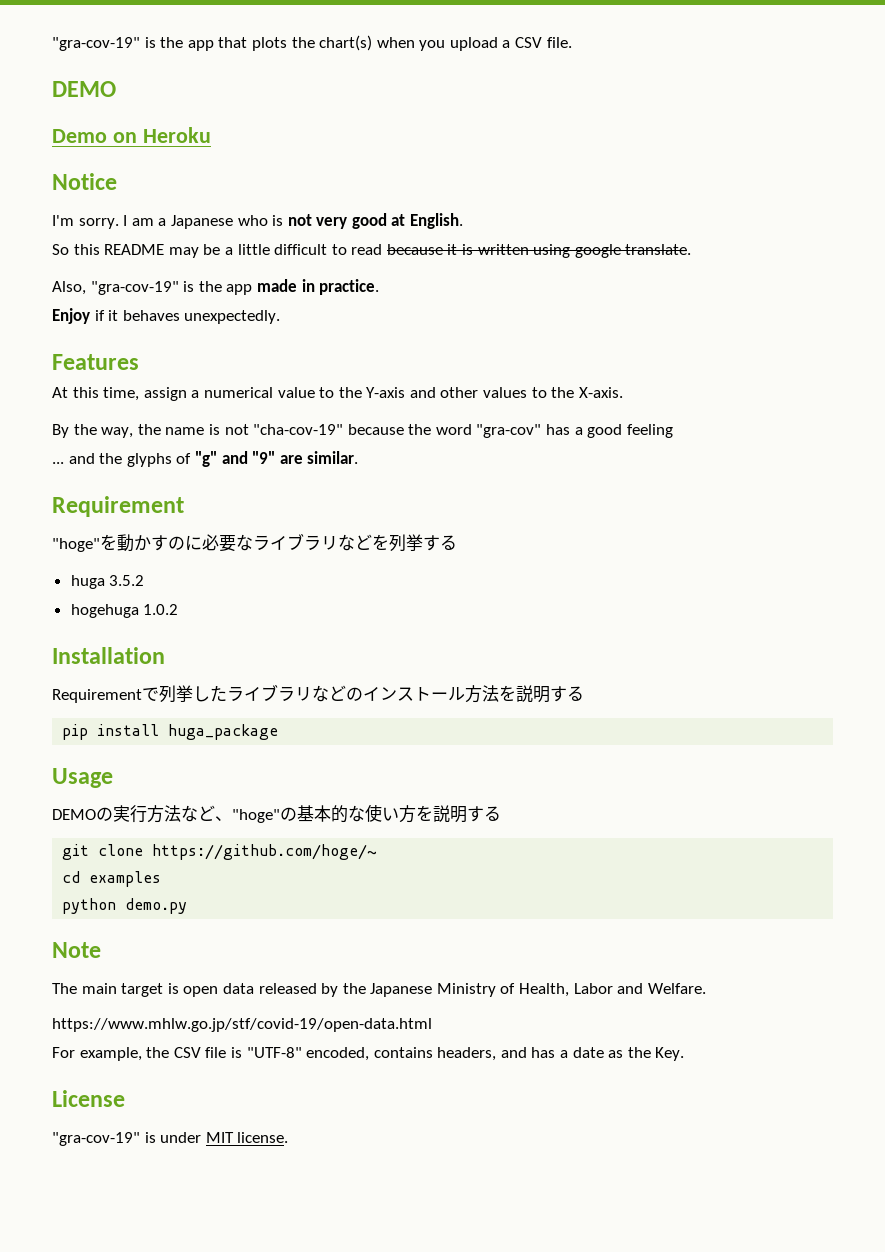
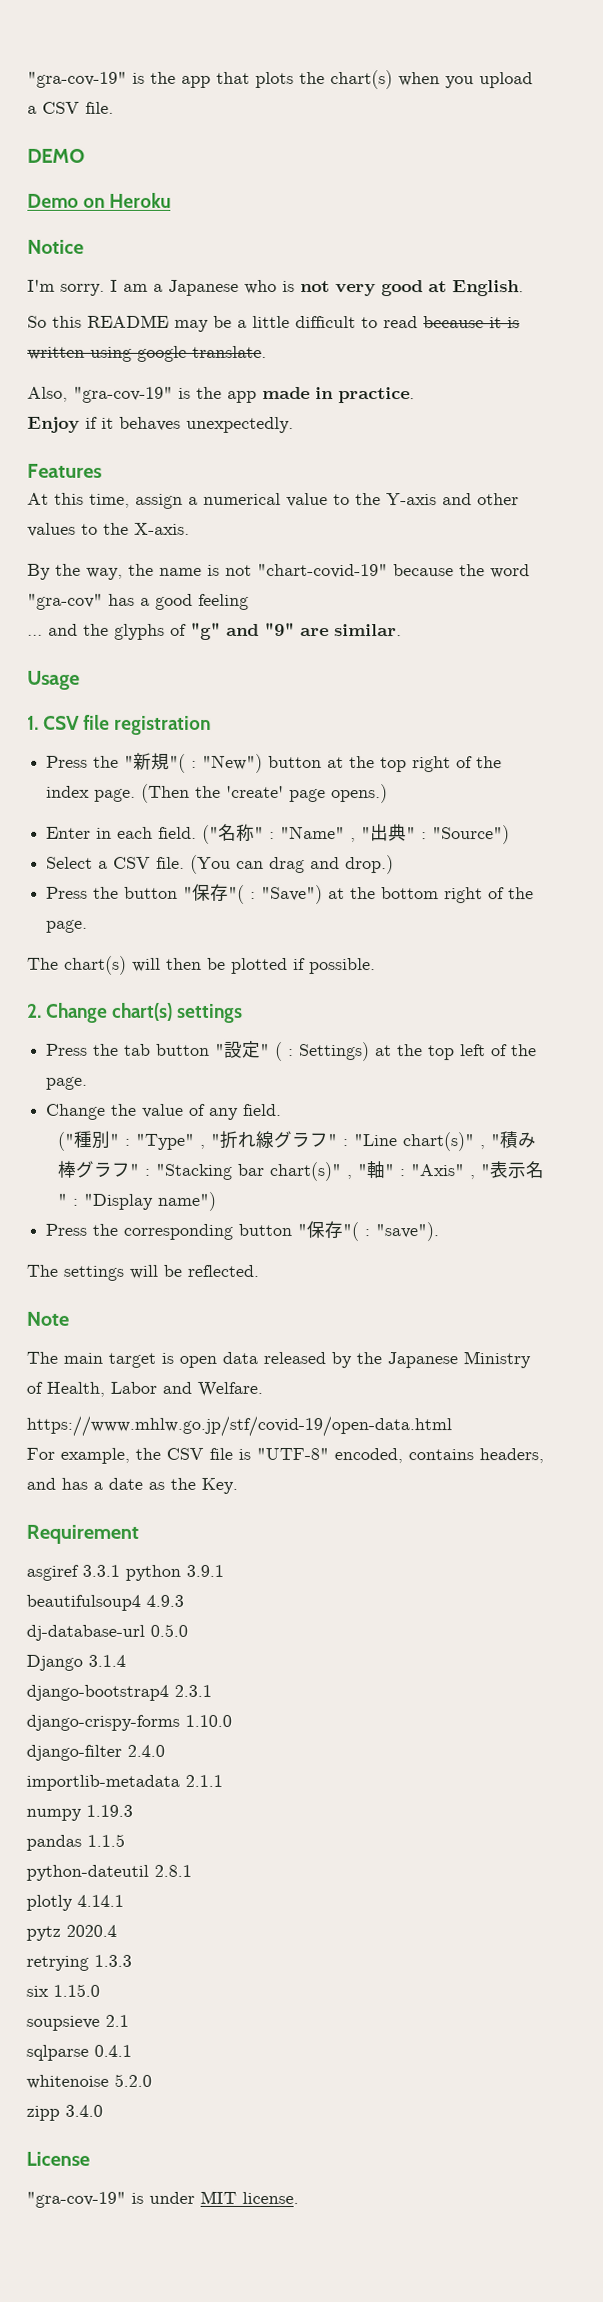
- By the way, the name is not "cha-cov-19" because the word "gra-cov" has a good feeling
+ By the way, the name is not "chart-covid-19" because the word "gra-cov" has a good feeling
  ... and the glyphs of "g" and "9" are similar.
- Requirement
- "hoge"を動かすのに必要なライブラリなどを列挙する
- huga 3.5.2
- hogehuga 1.0.2
- Installation
- Requirementで列挙したライブラリなどのインストール方法を説明する
- pip install huga_package
  Usage
- DEMOの実行方法など、"hoge"の基本的な使い方を説明する
- git clone https://github.com/hoge/~
- cd examples
- python demo.py
+ 1. CSV file registration
+ Press the "新規"( : "New") button at the top right of the index page. (Then the 'create' page opens.)
+ Enter in each field. ("名称" : "Name" , "出典" : "Source")
+ Select a CSV file. (You can drag and drop.)
+ Press the button "保存"( : "Save") at the bottom right of the page.
+ The chart(s) will then be plotted if possible.
+ 2. Change chart(s) settings
+ Press the tab button "設定" ( : Settings) at the top left of the page.
+ Change the value of any field.
+ ("種別" : "Type" , "折れ線グラフ" : "Line chart(s)" , "積み棒グラフ" : "Stacking bar chart(s)" , "軸" : "Axis" , "表示名" : "Display name")
+ Press the corresponding button "保存"( : "save").
+ The settings will be reflected.
+ Requirement
+ asgiref 3.3.1 python 3.9.1
+ beautifulsoup4 4.9.3
+ dj-database-url 0.5.0
+ Django 3.1.4
+ django-bootstrap4 2.3.1
+ django-crispy-forms 1.10.0
+ django-filter 2.4.0
+ importlib-metadata 2.1.1
+ numpy 1.19.3
+ pandas 1.1.5
+ python-dateutil 2.8.1
+ plotly 4.14.1
+ pytz 2020.4
+ retrying 1.3.3
+ six 1.15.0
+ soupsieve 2.1
+ sqlparse 0.4.1
+ whitenoise 5.2.0
+ zipp 3.4.0

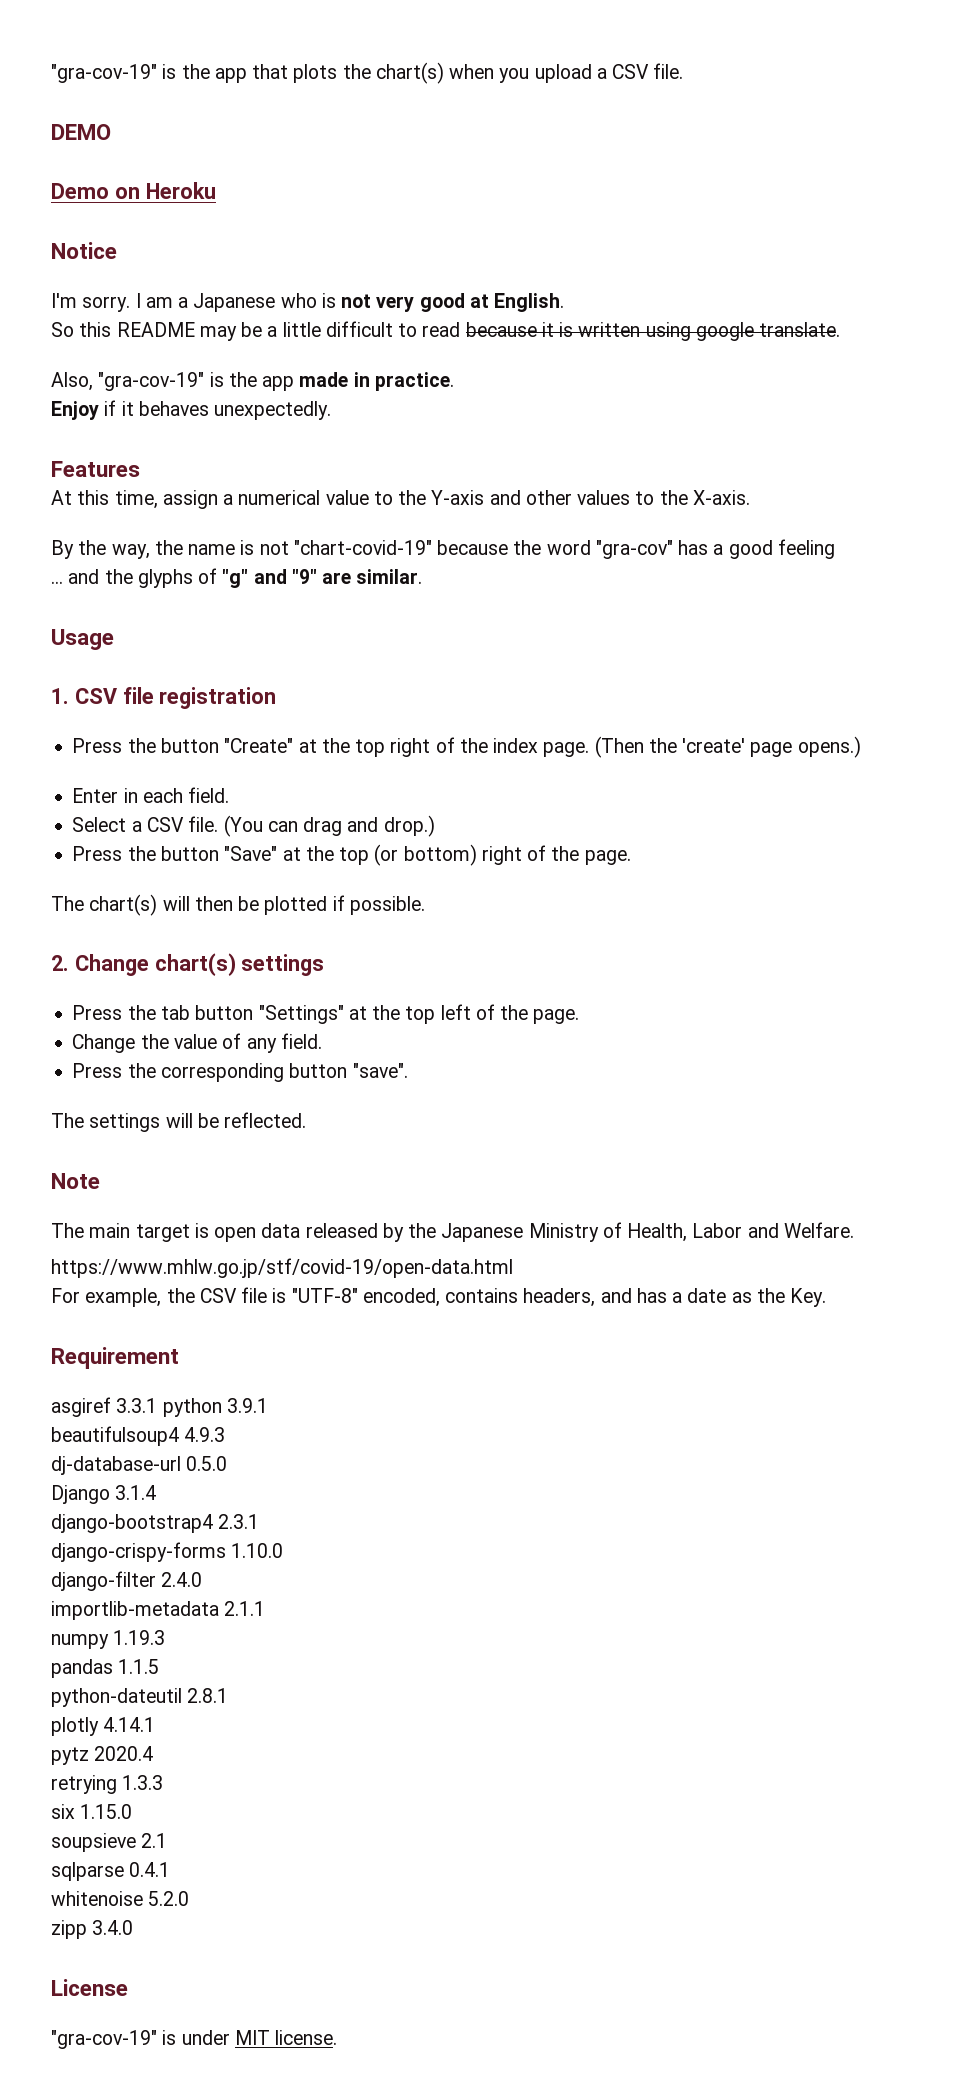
- Press the "新規"( : "New") button at the top right of the index page.
+ Press the button "Create" at the top right of the index page.
- ("名称" : "Name" , "出典" : "Source")
- Press the button "保存"( : "Save") at the bottom right of the page.
+ Press the button "Save" at the top (or bottom) right of the page.
- Press the tab button "設定" ( : Settings) at the top left of the page.
+ Press the tab button "Settings" at the top left of the page.
- ("種別" : "Type" , "折れ線グラフ" : "Line chart(s)" , "積み棒グラフ" : "Stacking bar chart(s)" , "軸" : "Axis" , "表示名" : "Display name")
- Press the corresponding button "保存"( : "save").
+ Press the corresponding button "save".

